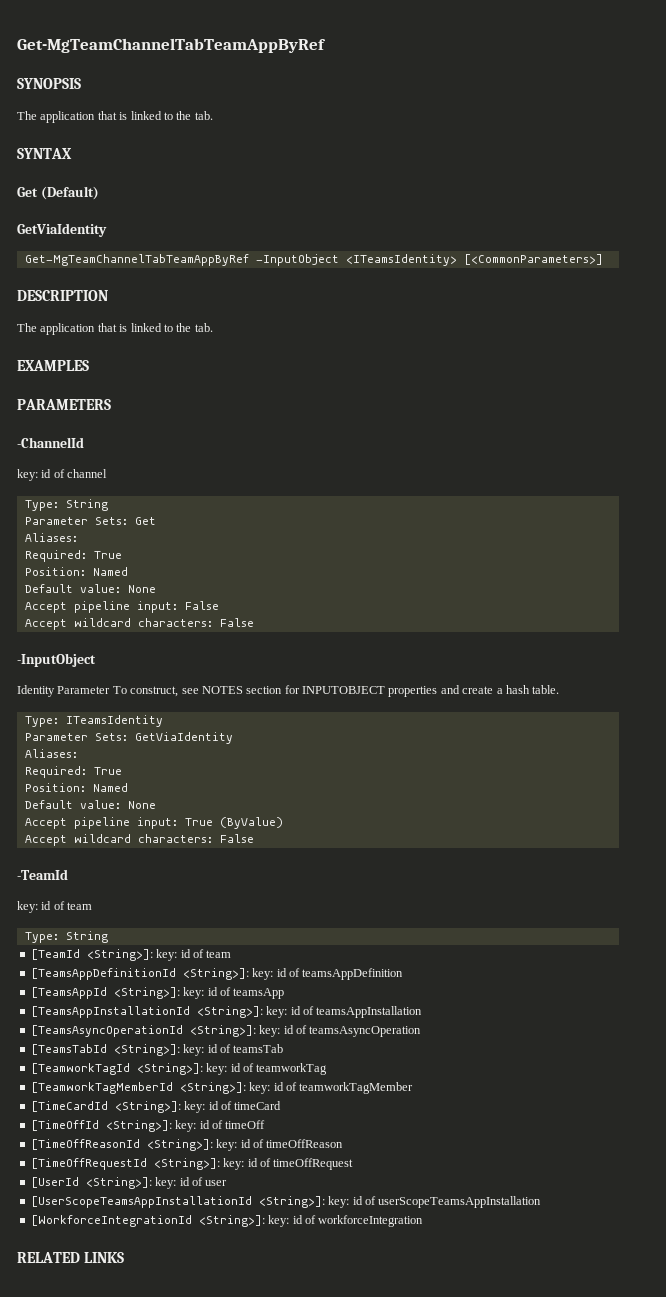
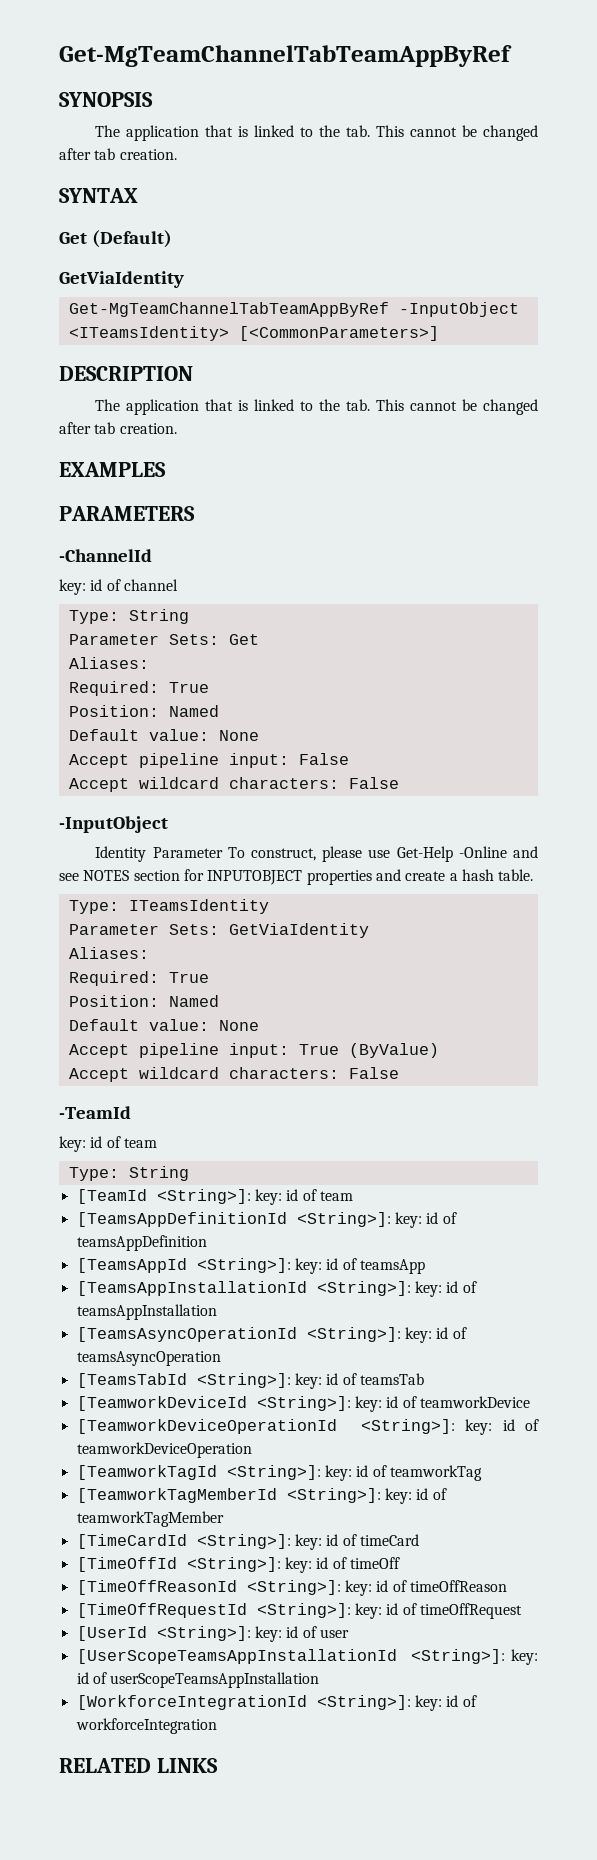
  SYNOPSIS
- The application that is linked to the tab.
+ The application that is linked to the tab. This cannot be changed after tab creation.
  DESCRIPTION
- The application that is linked to the tab.
+ The application that is linked to the tab. This cannot be changed after tab creation.
- Identity Parameter To construct, see NOTES section for INPUTOBJECT properties and create a hash table.
+ Identity Parameter To construct, please use Get-Help -Online and see NOTES section for INPUTOBJECT properties and create a hash table.
+ [TeamworkDeviceId <String>]: key: id of teamworkDevice
+ [TeamworkDeviceOperationId <String>]: key: id of teamworkDeviceOperation

